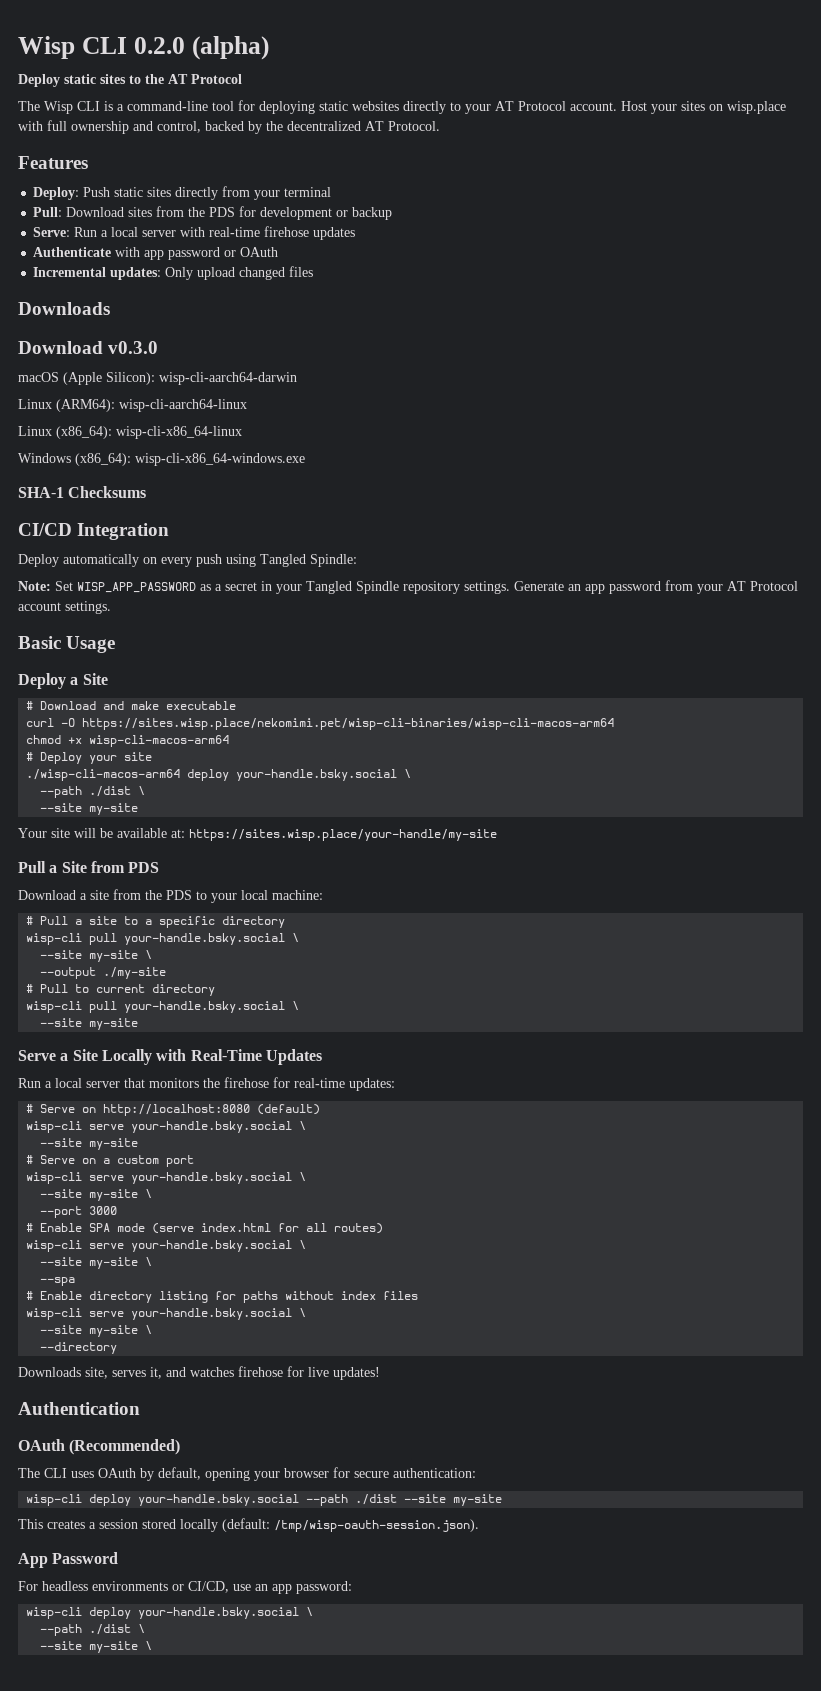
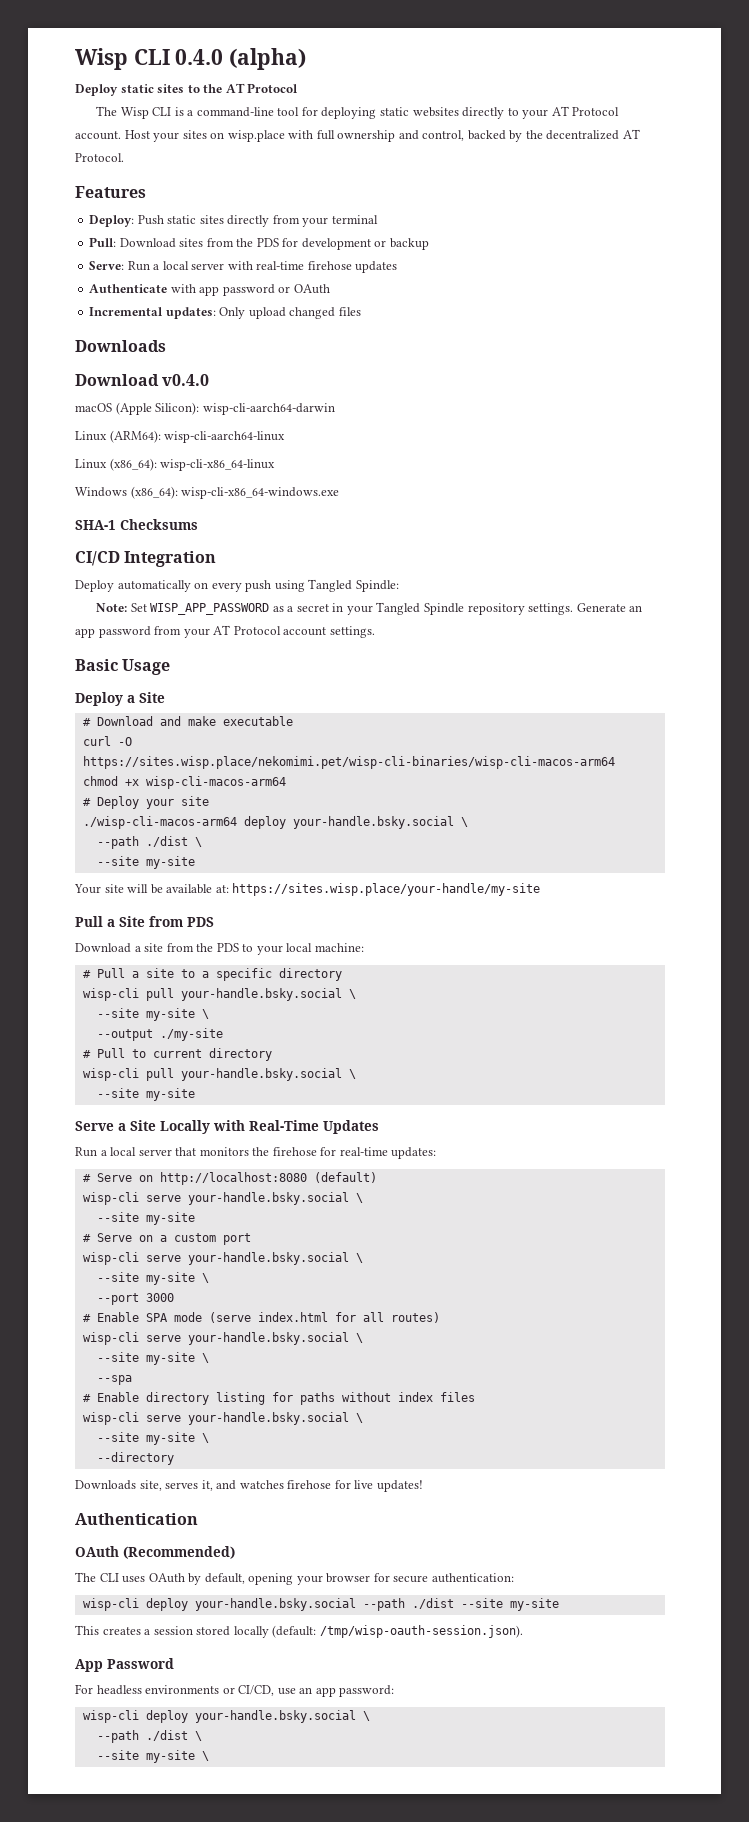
- Wisp CLI 0.2.0 (alpha)
+ Wisp CLI 0.4.0 (alpha)
- Download v0.3.0
+ Download v0.4.0

